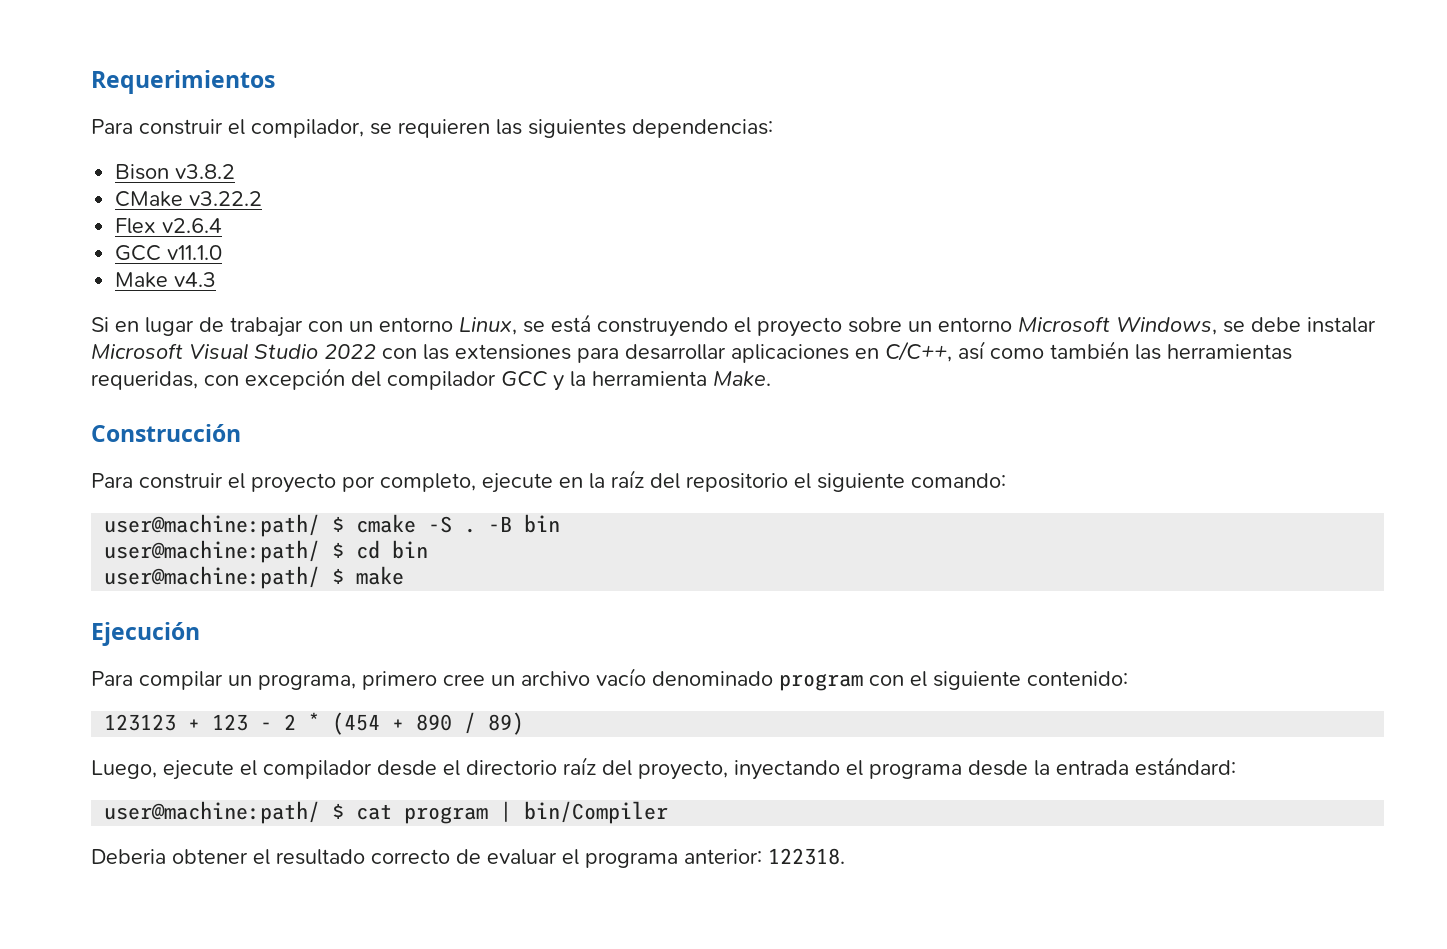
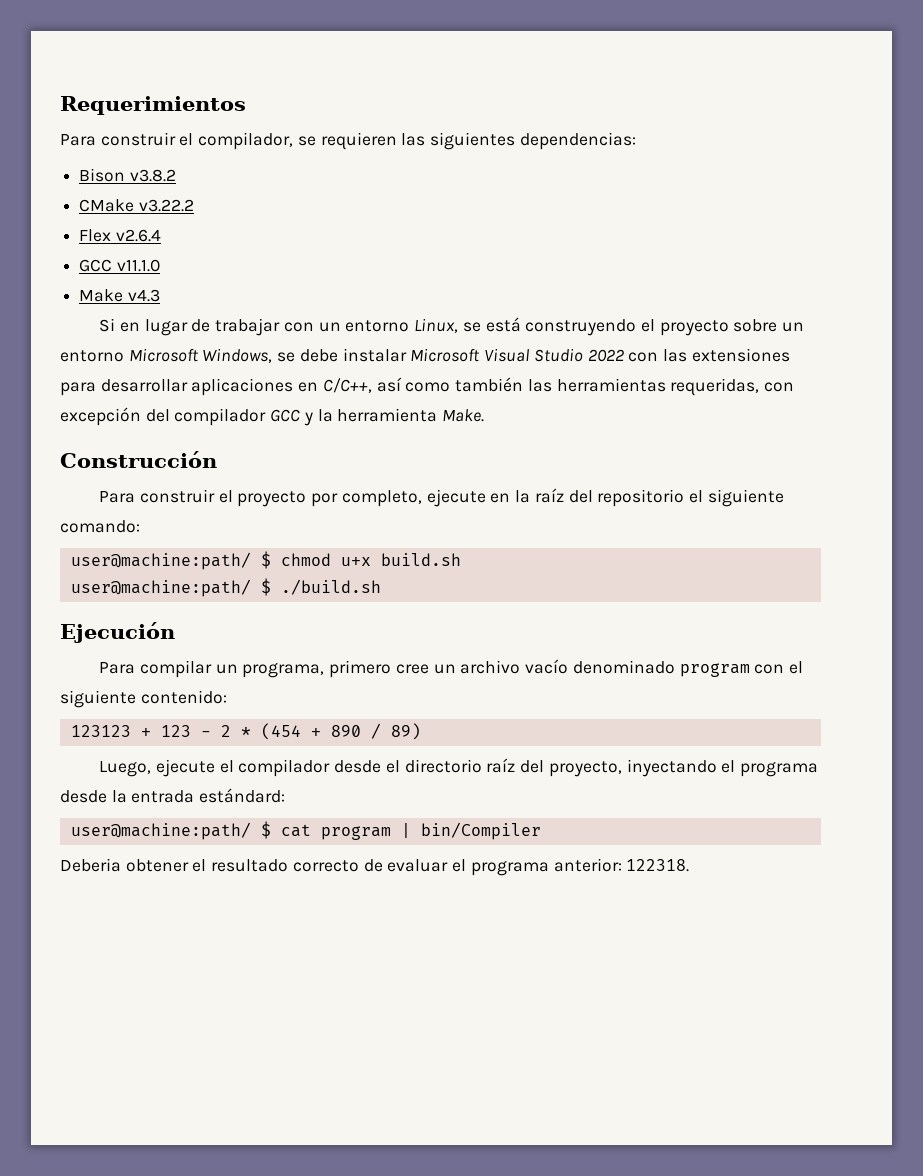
- user@machine:path/ $ cmake -S . -B bin
- user@machine:path/ $ cd bin
- user@machine:path/ $ make
+ user@machine:path/ $ chmod u+x build.sh
+ user@machine:path/ $ ./build.sh

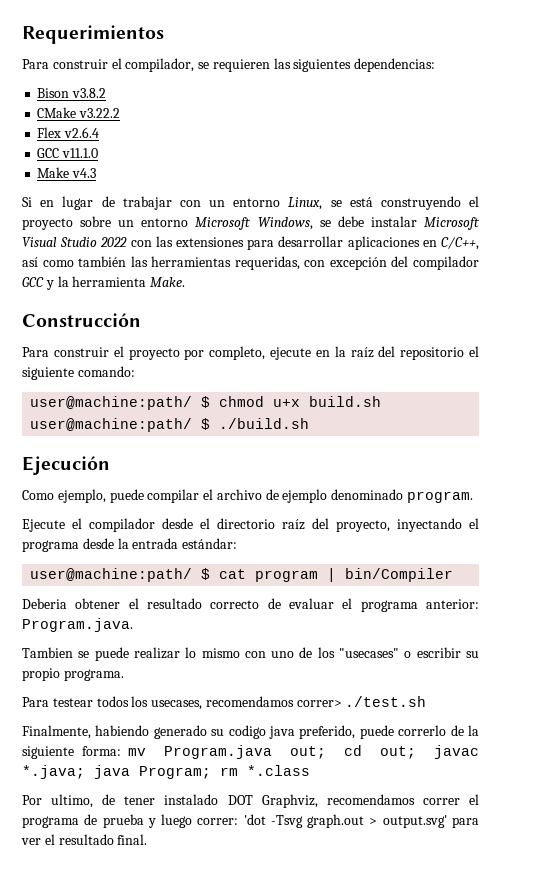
- Para compilar un programa, primero cree un archivo vacío denominado program con el siguiente contenido:
- 123123 + 123 - 2 * (454 + 890 / 89)
- Luego, ejecute el compilador desde el directorio raíz del proyecto, inyectando el programa desde la entrada estándard:
+ Como ejemplo, puede compilar el archivo de ejemplo denominado program.
+ Ejecute el compilador desde el directorio raíz del proyecto, inyectando el programa desde la entrada estándar:
- Deberia obtener el resultado correcto de evaluar el programa anterior: 122318.
+ Deberia obtener el resultado correcto de evaluar el programa anterior: Program.java.
+ Tambien se puede realizar lo mismo con uno de los "usecases" o escribir su propio programa.
+ Para testear todos los usecases, recomendamos correr> ./test.sh
+ Finalmente, habiendo generado su codigo java preferido, puede correrlo de la siguiente forma: mv Program.java out; cd out; javac *.java; java Program; rm *.class
+ Por ultimo, de tener instalado DOT Graphviz, recomendamos correr el programa de prueba y luego correr: 'dot -Tsvg graph.out > output.svg' para ver el resultado final.

